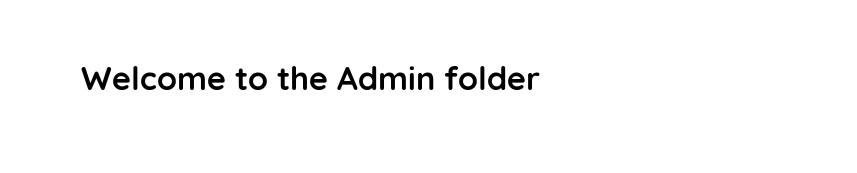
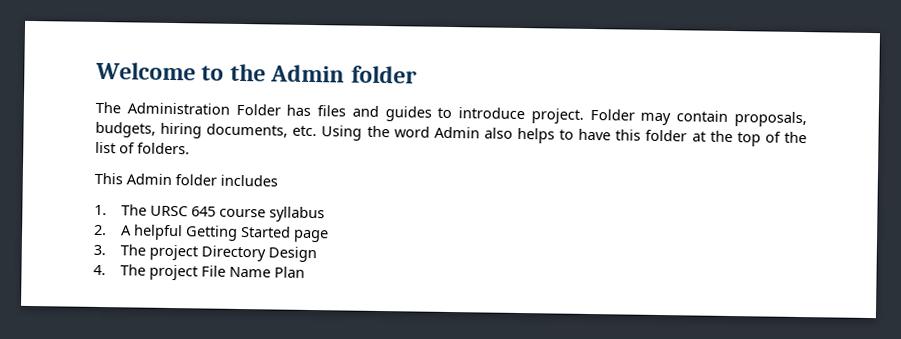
+ The Administration Folder has files and guides to introduce project. Folder may contain proposals, budgets, hiring documents, etc. Using the word Admin also helps to have this folder at the top of the list of folders.
+ This Admin folder includes
+ 1. The URSC 645 course syllabus
+ 2. A helpful Getting Started page
+ 3. The project Directory Design
+ 4. The project File Name Plan

